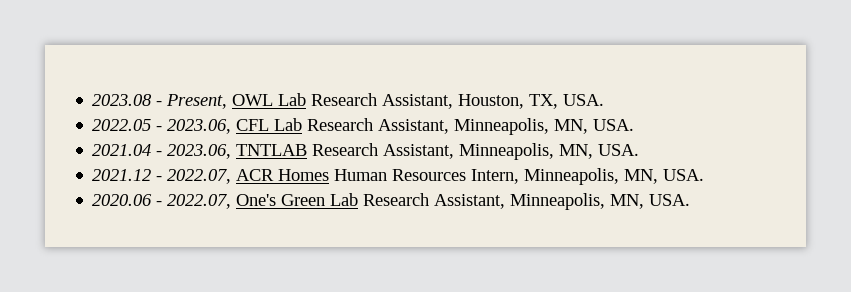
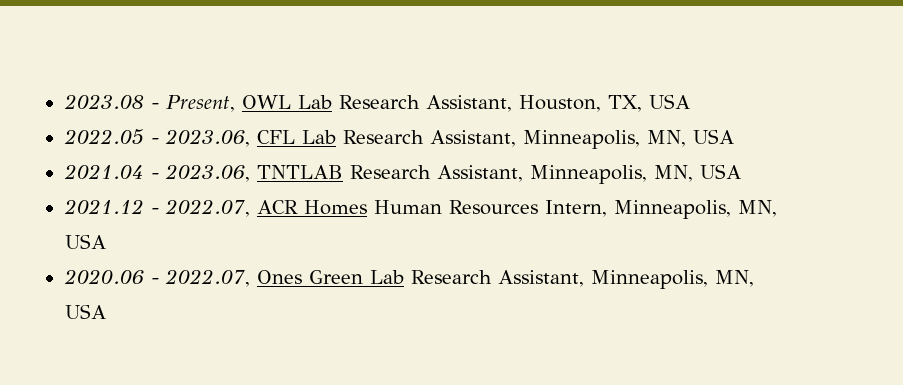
- 2023.08 - Present, OWL Lab Research Assistant, Houston, TX, USA.
+ 2023.08 - Present, OWL Lab Research Assistant, Houston, TX, USA
- 2022.05 - 2023.06, CFL Lab Research Assistant, Minneapolis, MN, USA.
+ 2022.05 - 2023.06, CFL Lab Research Assistant, Minneapolis, MN, USA
- 2021.04 - 2023.06, TNTLAB Research Assistant, Minneapolis, MN, USA.
+ 2021.04 - 2023.06, TNTLAB Research Assistant, Minneapolis, MN, USA
- 2021.12 - 2022.07, ACR Homes Human Resources Intern, Minneapolis, MN, USA.
+ 2021.12 - 2022.07, ACR Homes Human Resources Intern, Minneapolis, MN, USA
- 2020.06 - 2022.07, One's Green Lab Research Assistant, Minneapolis, MN, USA.
+ 2020.06 - 2022.07, Ones Green Lab Research Assistant, Minneapolis, MN, USA

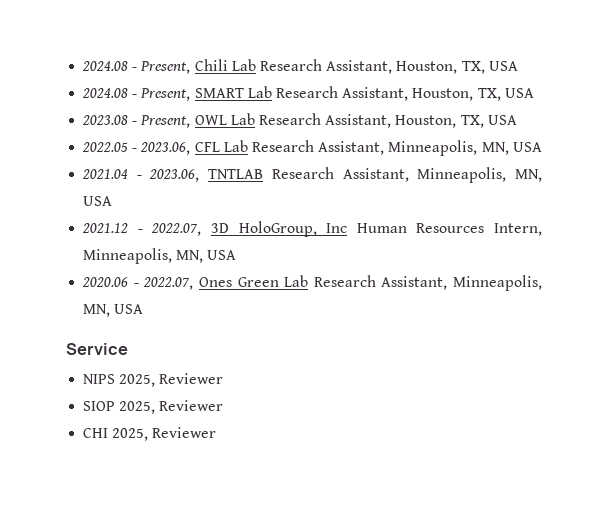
+ 2024.08 - Present, Chili Lab Research Assistant, Houston, TX, USA
+ 2024.08 - Present, SMART Lab Research Assistant, Houston, TX, USA
- 2021.12 - 2022.07, ACR Homes Human Resources Intern, Minneapolis, MN, USA
+ 2021.12 - 2022.07, 3D HoloGroup, Inc Human Resources Intern, Minneapolis, MN, USA
+ Service
+ NIPS 2025, Reviewer
+ SIOP 2025, Reviewer
+ CHI 2025, Reviewer

